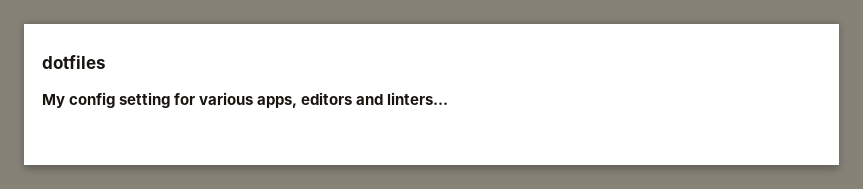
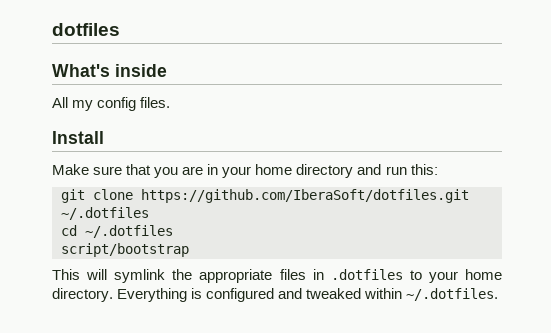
- My config setting for various apps, editors and linters...
+ What's inside
+ All my config files.
+ Install
+ Make sure that you are in your home directory and run this:
+ git clone https://github.com/IberaSoft/dotfiles.git ~/.dotfiles
+ cd ~/.dotfiles
+ script/bootstrap
+ This will symlink the appropriate files in .dotfiles to your home directory. Everything is configured and tweaked within ~/.dotfiles.

